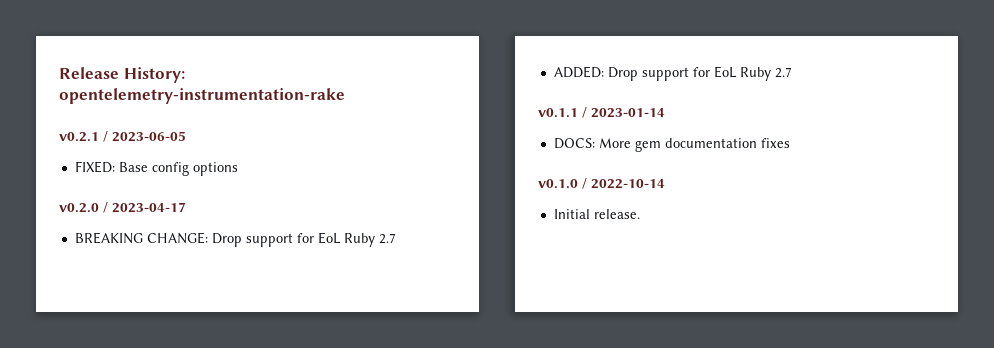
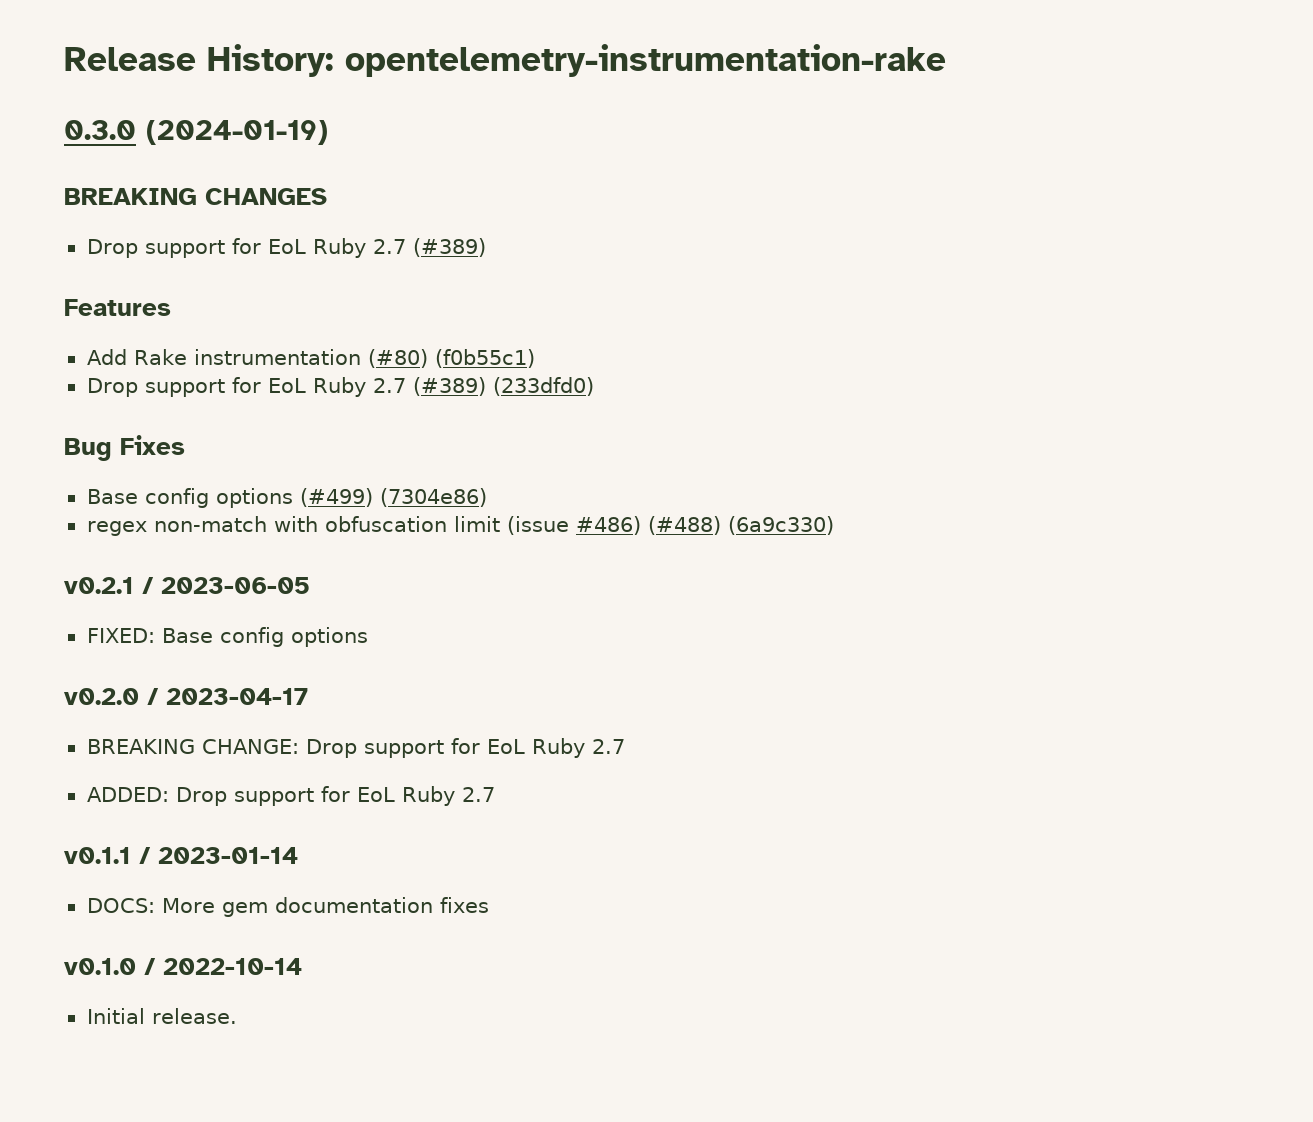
+ 0.3.0 (2024-01-19)
+ BREAKING CHANGES
+ Drop support for EoL Ruby 2.7 (#389)
+ Features
+ Add Rake instrumentation (#80) (f0b55c1)
+ Drop support for EoL Ruby 2.7 (#389) (233dfd0)
+ Bug Fixes
+ Base config options (#499) (7304e86)
+ regex non-match with obfuscation limit (issue #486) (#488) (6a9c330)

